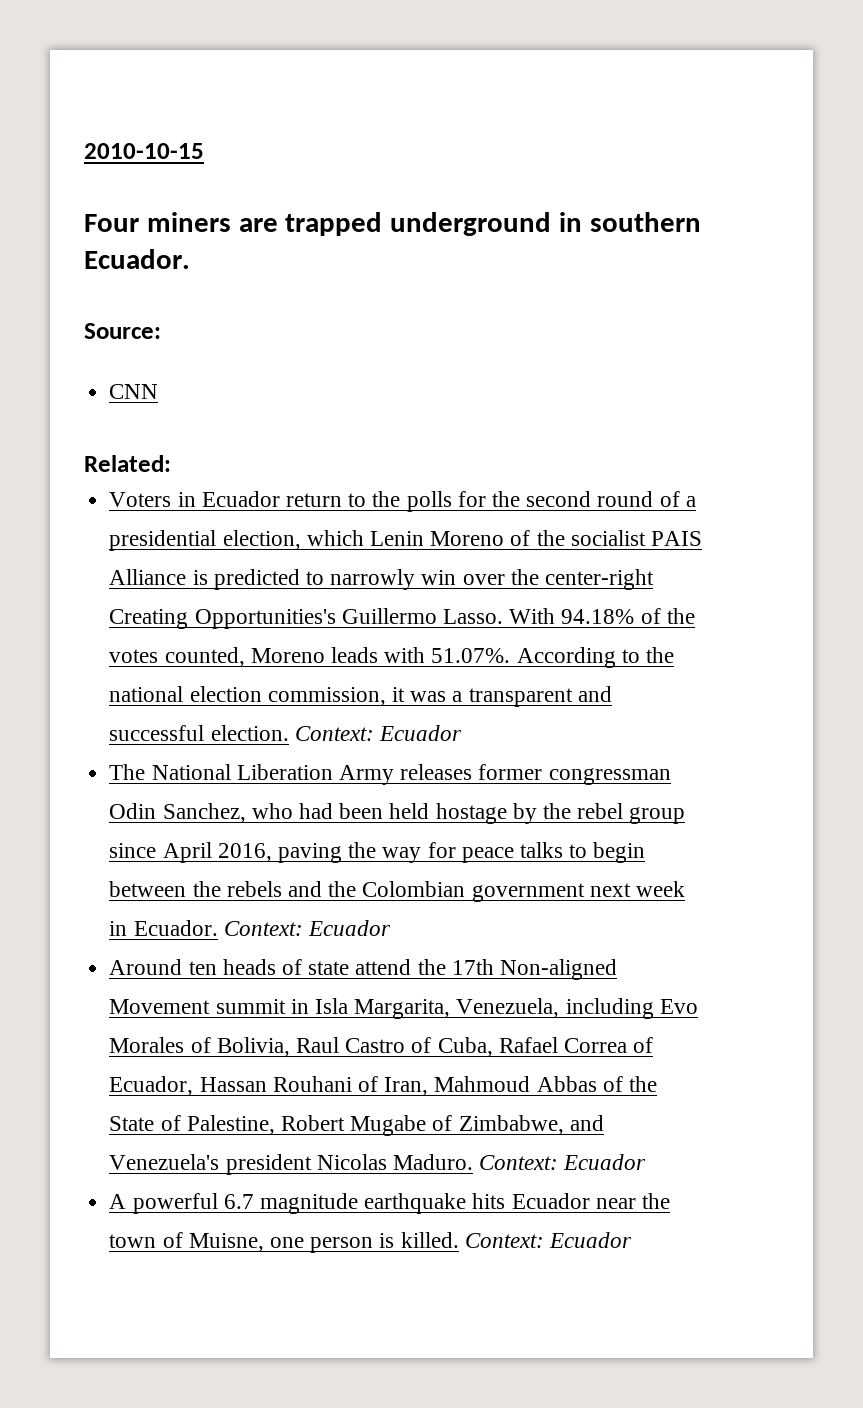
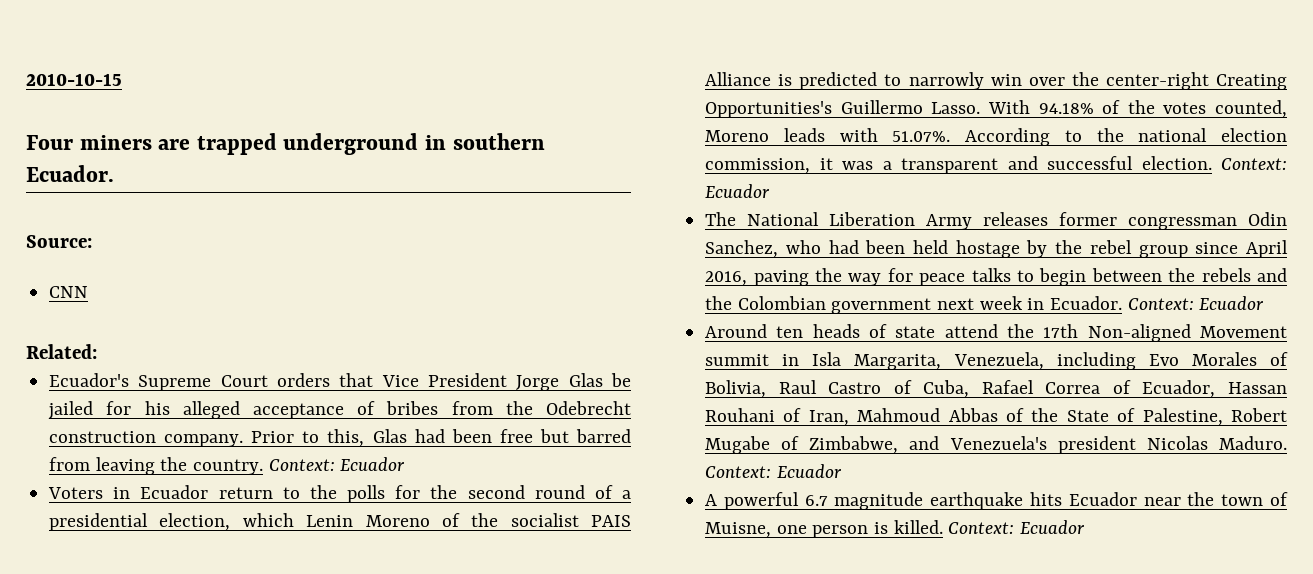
+ Ecuador's Supreme Court orders that Vice President Jorge Glas be jailed for his alleged acceptance of bribes from the Odebrecht construction company. Prior to this, Glas had been free but barred from leaving the country. Context: Ecuador

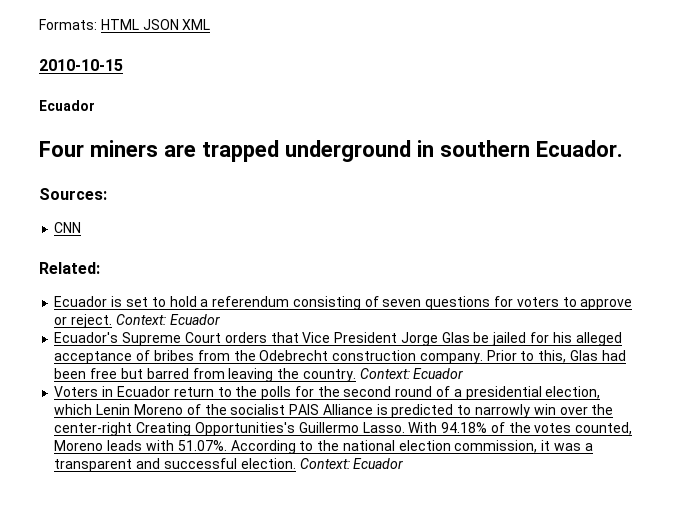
+ Formats: HTML JSON XML
  2010-10-15
+ Ecuador
- Source:
+ Sources:
+ Ecuador is set to hold a referendum consisting of seven questions for voters to approve or reject. Context: Ecuador
- The National Liberation Army releases former congressman Odin Sanchez, who had been held hostage by the rebel group since April 2016, paving the way for peace talks to begin between the rebels and the Colombian government next week in Ecuador. Context: Ecuador
- Around ten heads of state attend the 17th Non-aligned Movement summit in Isla Margarita, Venezuela, including Evo Morales of Bolivia, Raul Castro of Cuba, Rafael Correa of Ecuador, Hassan Rouhani of Iran, Mahmoud Abbas of the State of Palestine, Robert Mugabe of Zimbabwe, and Venezuela's president Nicolas Maduro. Context: Ecuador
- A powerful 6.7 magnitude earthquake hits Ecuador near the town of Muisne, one person is killed. Context: Ecuador

